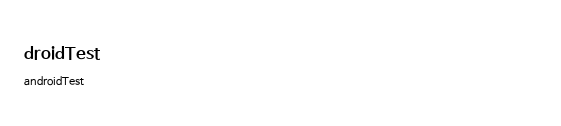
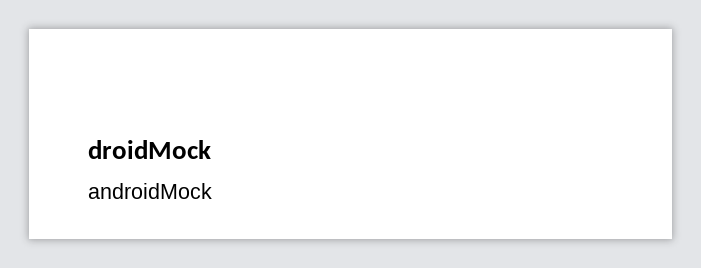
- droidTest
- androidTest
+ droidMock
+ androidMock

